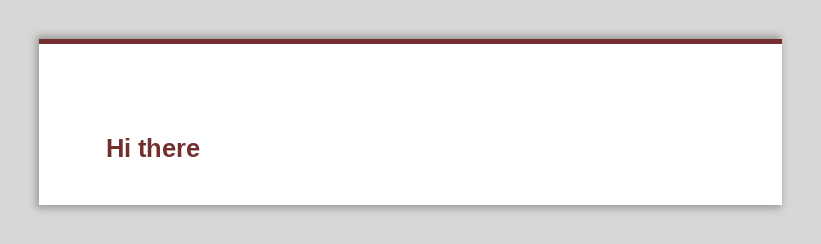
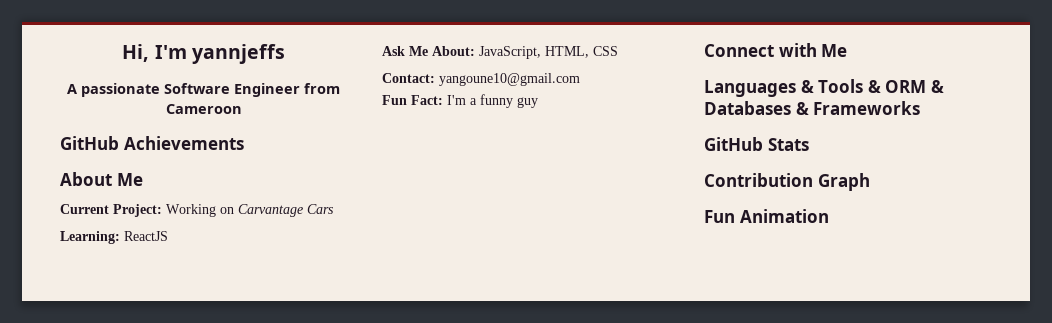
- Hi there
+ Hi, I'm yannjeffs
+ A passionate Software Engineer from Cameroon
+ GitHub Achievements
+ About Me
+ Current Project: Working on Carvantage Cars
+ Learning: ReactJS
+ Ask Me About: JavaScript, HTML, CSS
+ Contact: yangoune10@gmail.com
+ Fun Fact: I'm a funny guy
+ Connect with Me
+ Languages & Tools & ORM & Databases & Frameworks
+ GitHub Stats
+ Contribution Graph
+ Fun Animation

